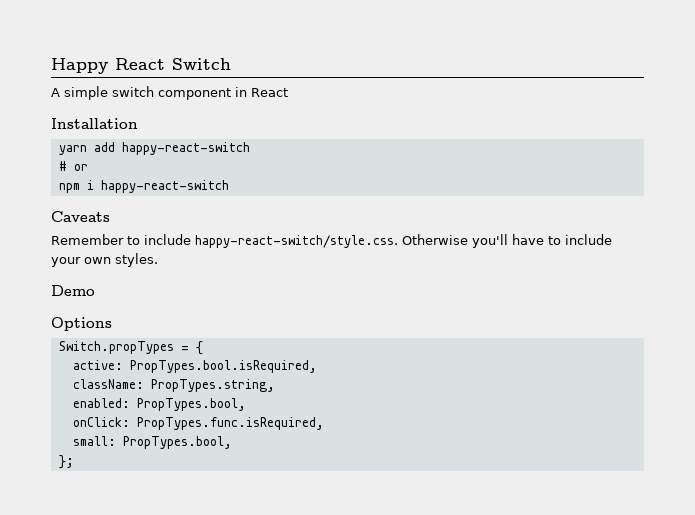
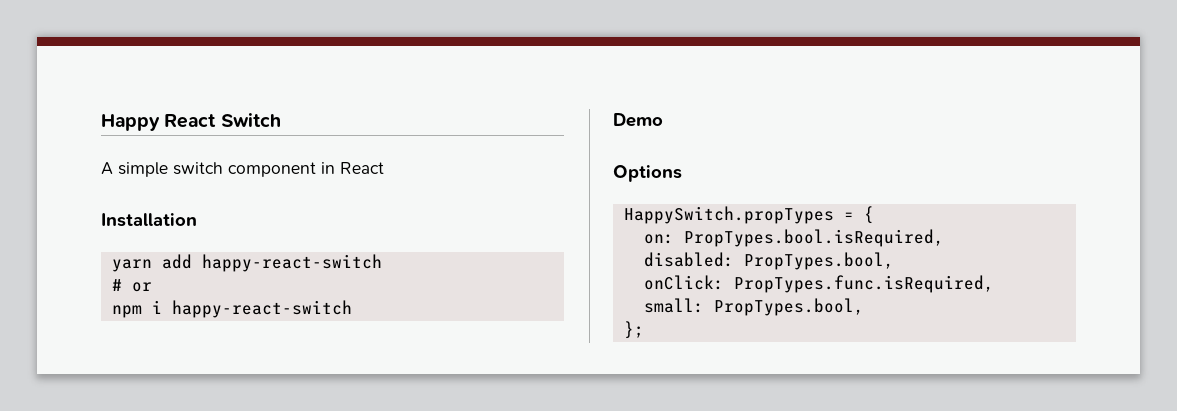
- Caveats
- Remember to include happy-react-switch/style.css. Otherwise you'll have to include your own styles.
- Switch.propTypes = {
+ HappySwitch.propTypes = {
- active: PropTypes.bool.isRequired,
+ on: PropTypes.bool.isRequired,
- className: PropTypes.string,
- enabled: PropTypes.bool,
+ disabled: PropTypes.bool,

